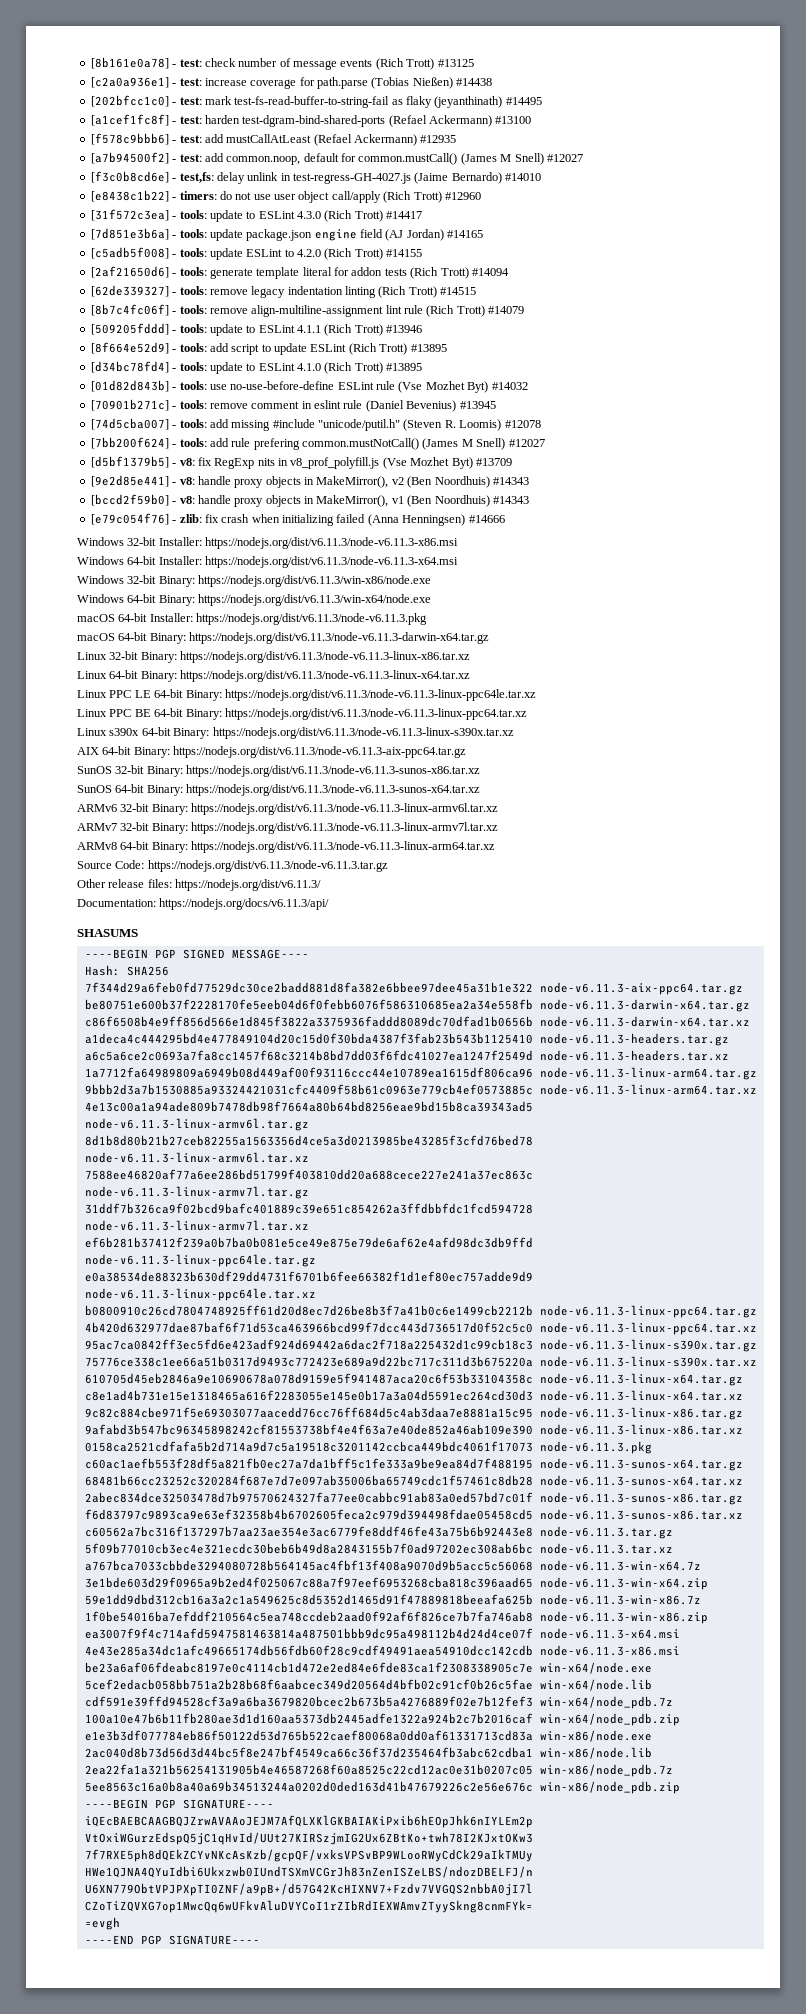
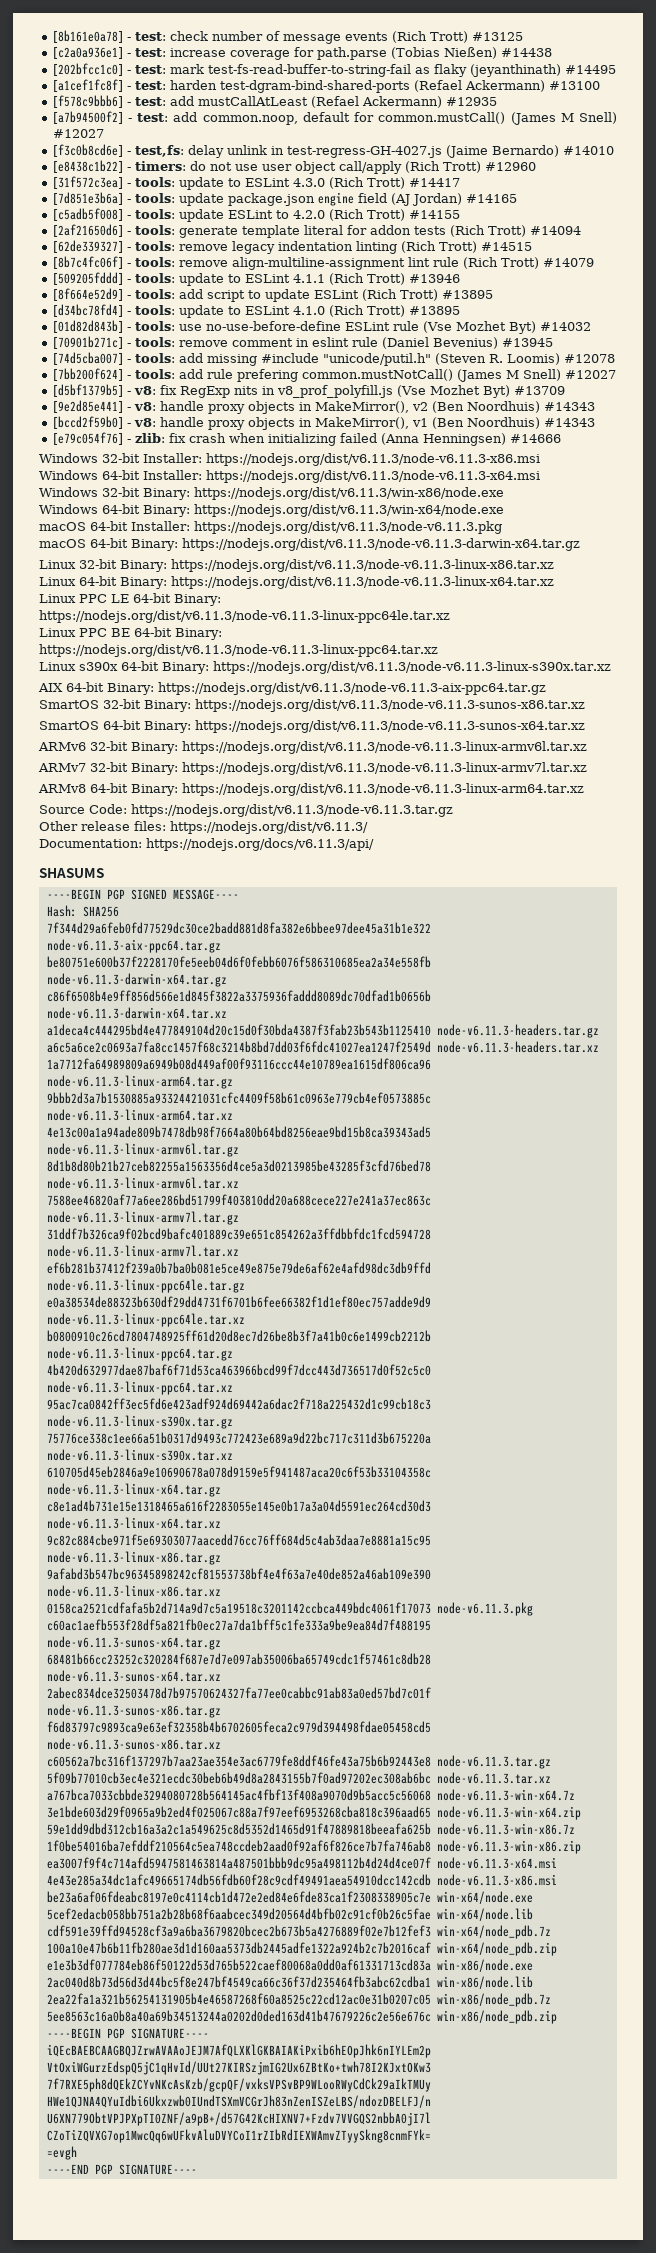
- SunOS 32-bit Binary: https://nodejs.org/dist/v6.11.3/node-v6.11.3-sunos-x86.tar.xz
+ SmartOS 32-bit Binary: https://nodejs.org/dist/v6.11.3/node-v6.11.3-sunos-x86.tar.xz
- SunOS 64-bit Binary: https://nodejs.org/dist/v6.11.3/node-v6.11.3-sunos-x64.tar.xz
+ SmartOS 64-bit Binary: https://nodejs.org/dist/v6.11.3/node-v6.11.3-sunos-x64.tar.xz

